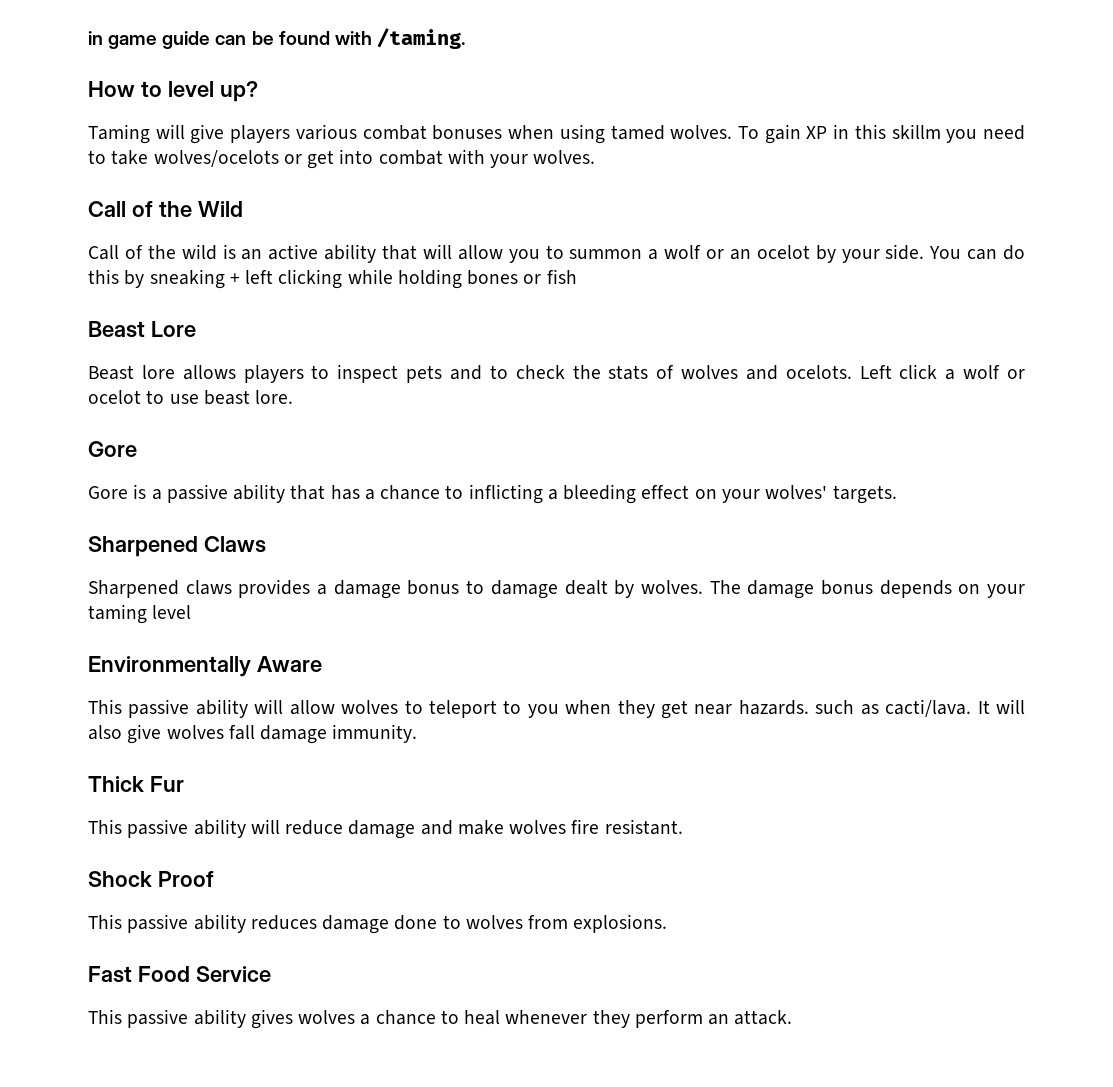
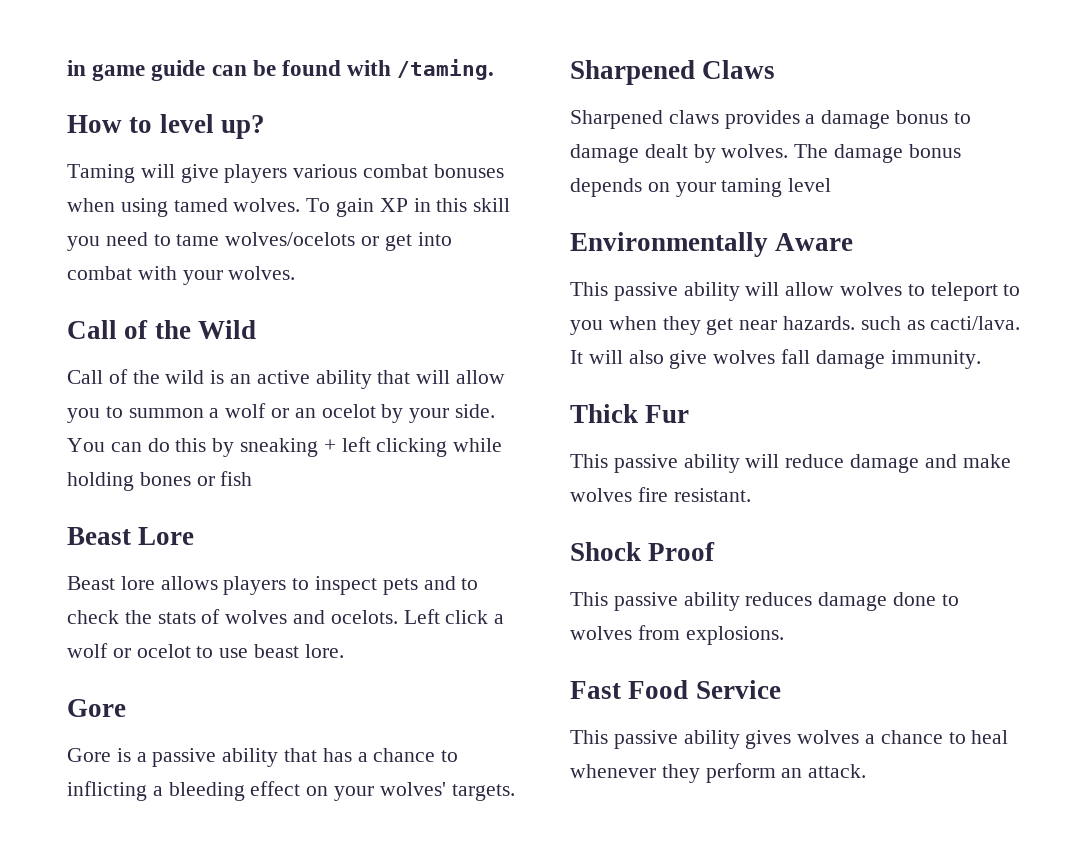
- To gain XP in this skillm you need to take wolves/ocelots or get into combat with your wolves.
+ To gain XP in this skill you need to tame wolves/ocelots or get into combat with your wolves.

